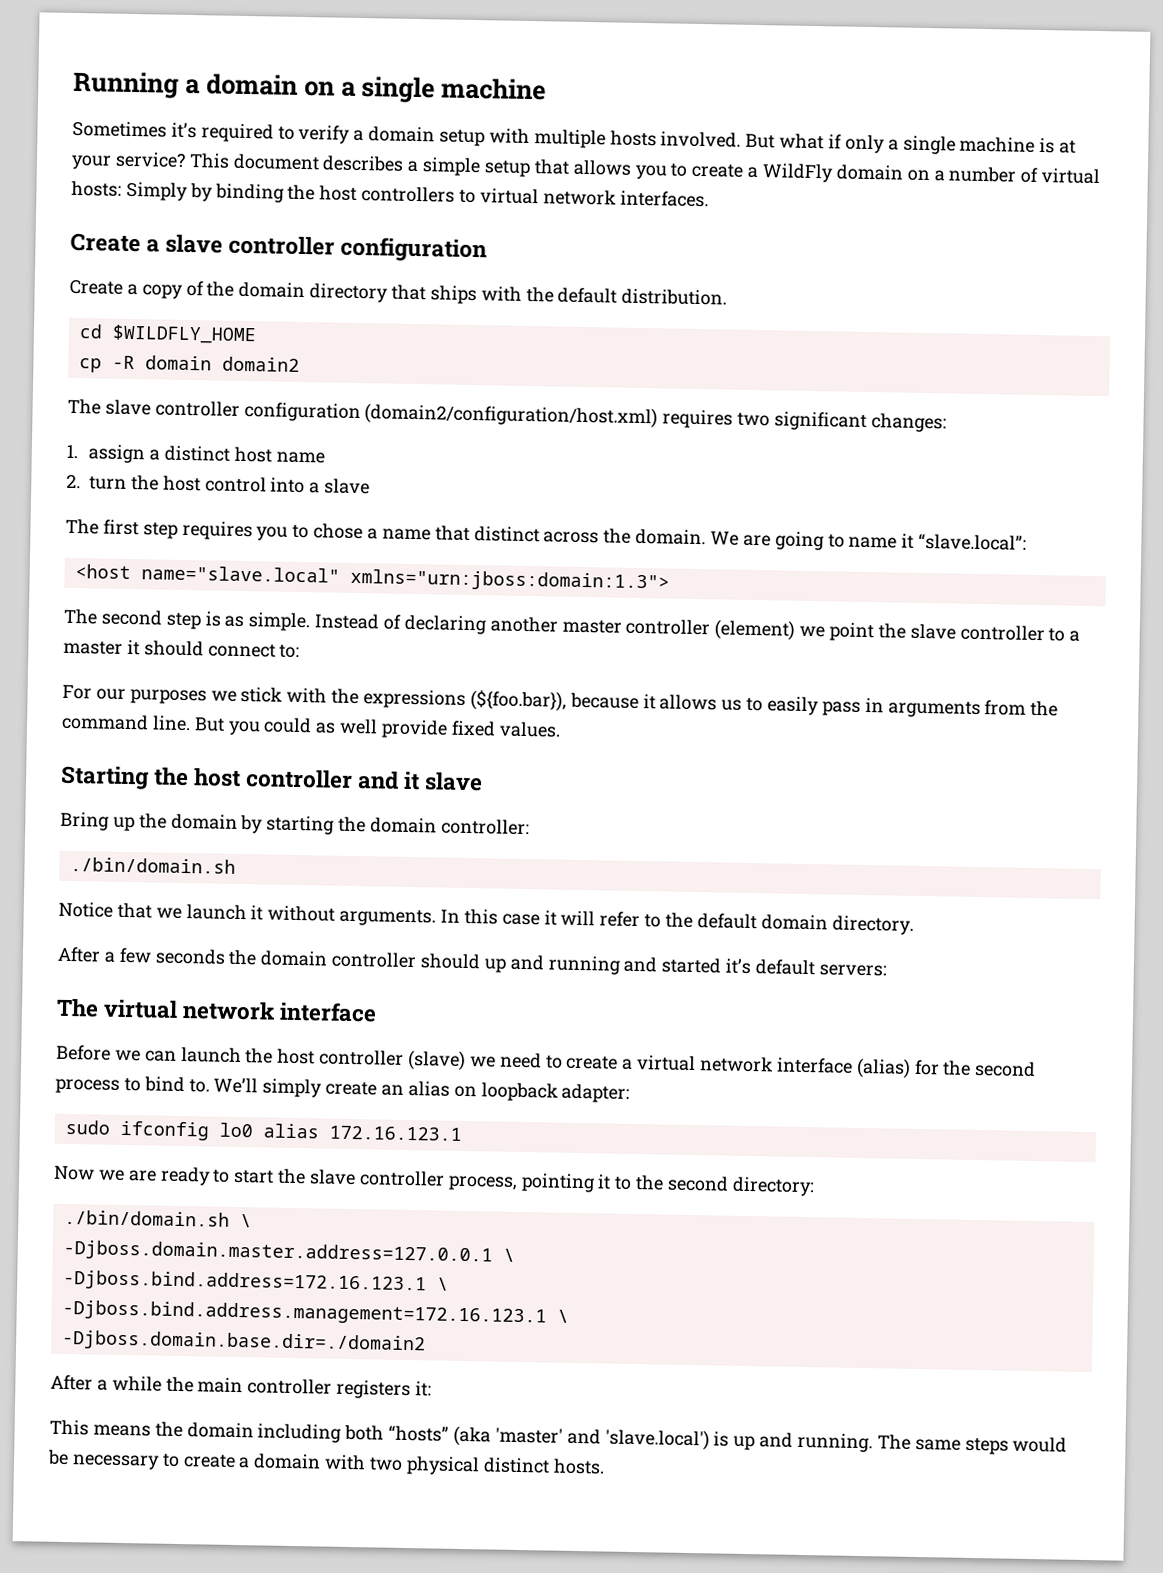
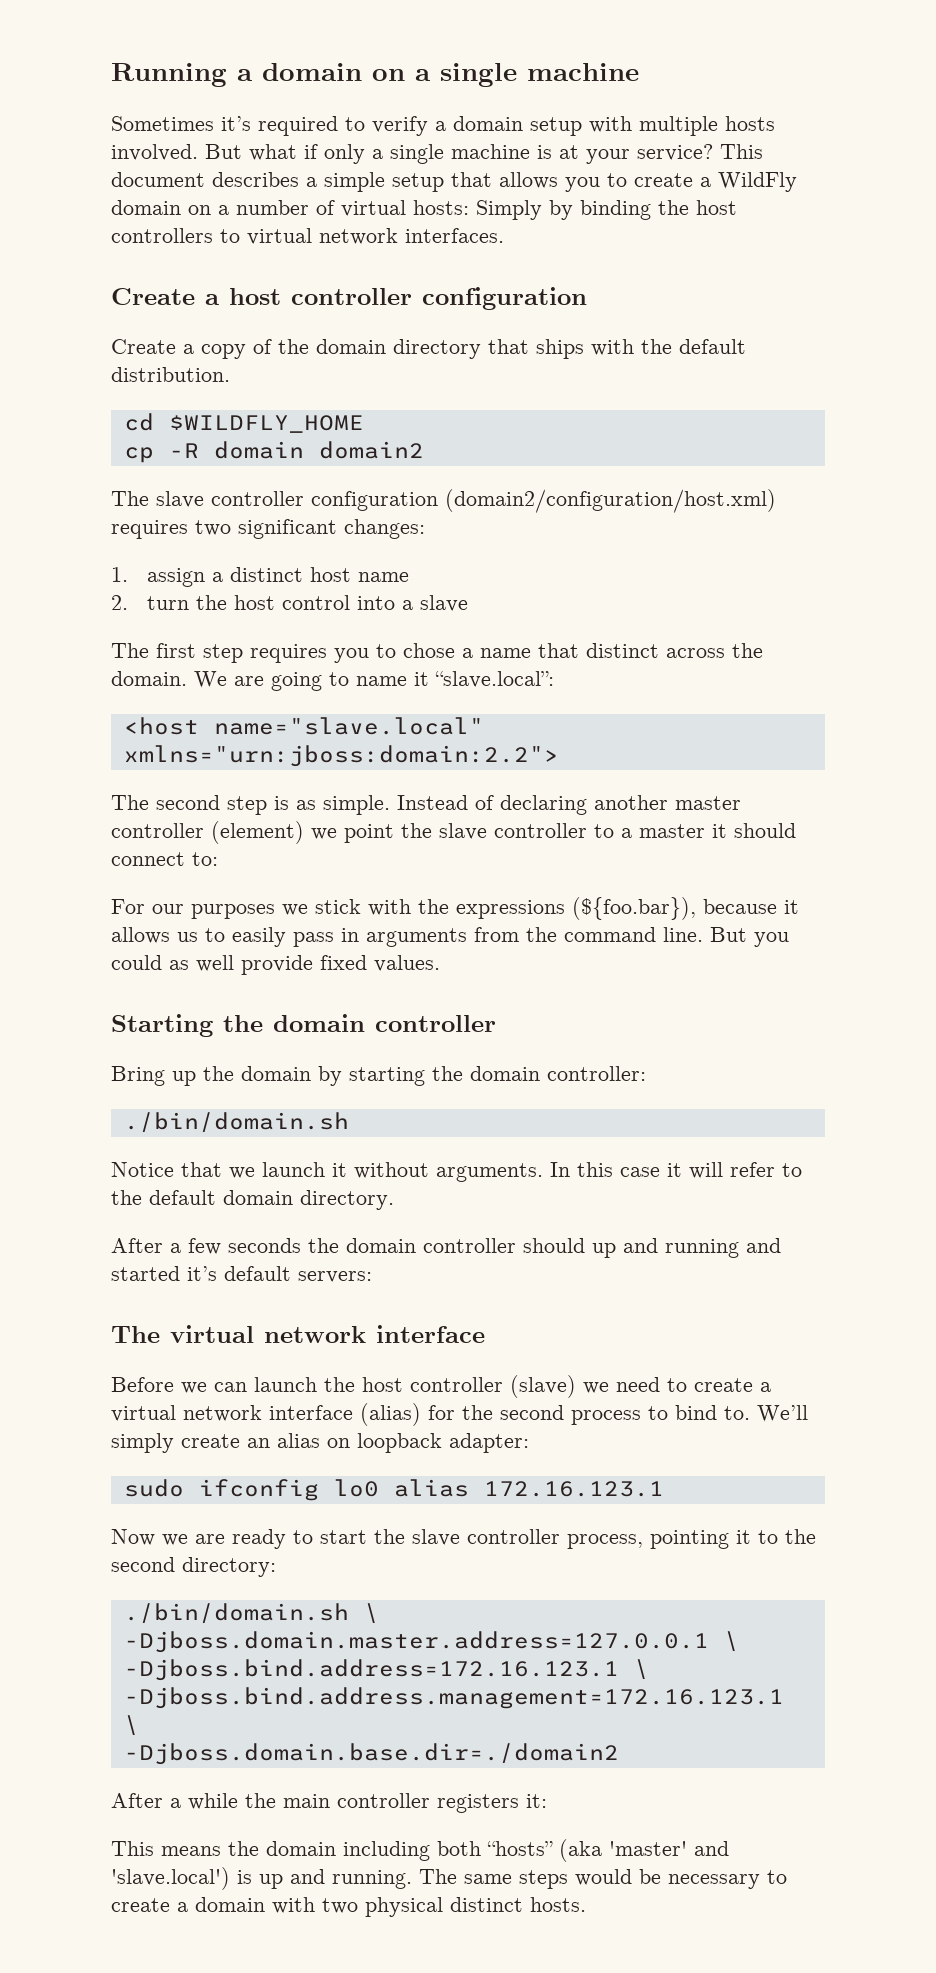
- Create a slave controller configuration
+ Create a host controller configuration
- <host name="slave.local" xmlns="urn:jboss:domain:1.3">
+ <host name="slave.local" xmlns="urn:jboss:domain:2.2">
- Starting the host controller and it slave
+ Starting the domain controller

